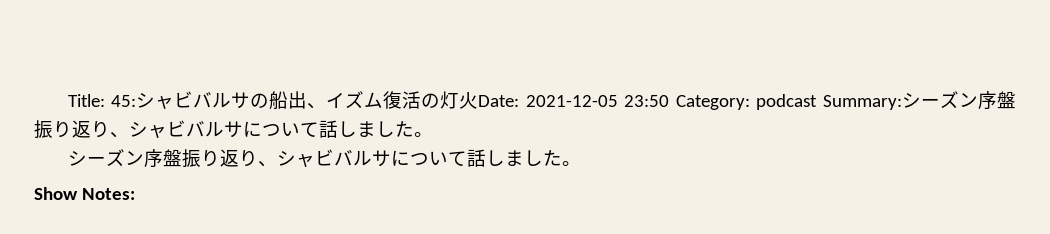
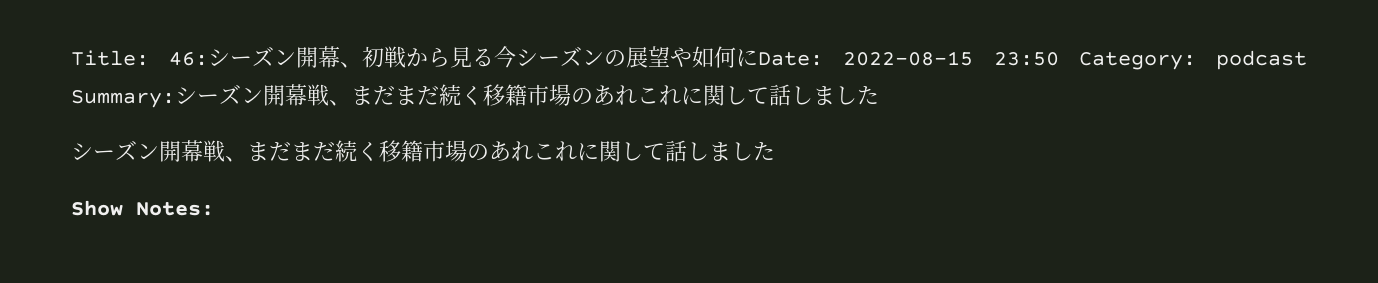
- Title: 45:シャビバルサの船出、イズム復活の灯火Date: 2021-12-05 23:50 Category: podcast Summary:シーズン序盤振り返り、シャビバルサについて話しました。
- シーズン序盤振り返り、シャビバルサについて話しました。
+ Title: 46:シーズン開幕、初戦から見る今シーズンの展望や如何にDate: 2022-08-15 23:50 Category: podcast Summary:シーズン開幕戦、まだまだ続く移籍市場のあれこれに関して話しました
+ シーズン開幕戦、まだまだ続く移籍市場のあれこれに関して話しました

